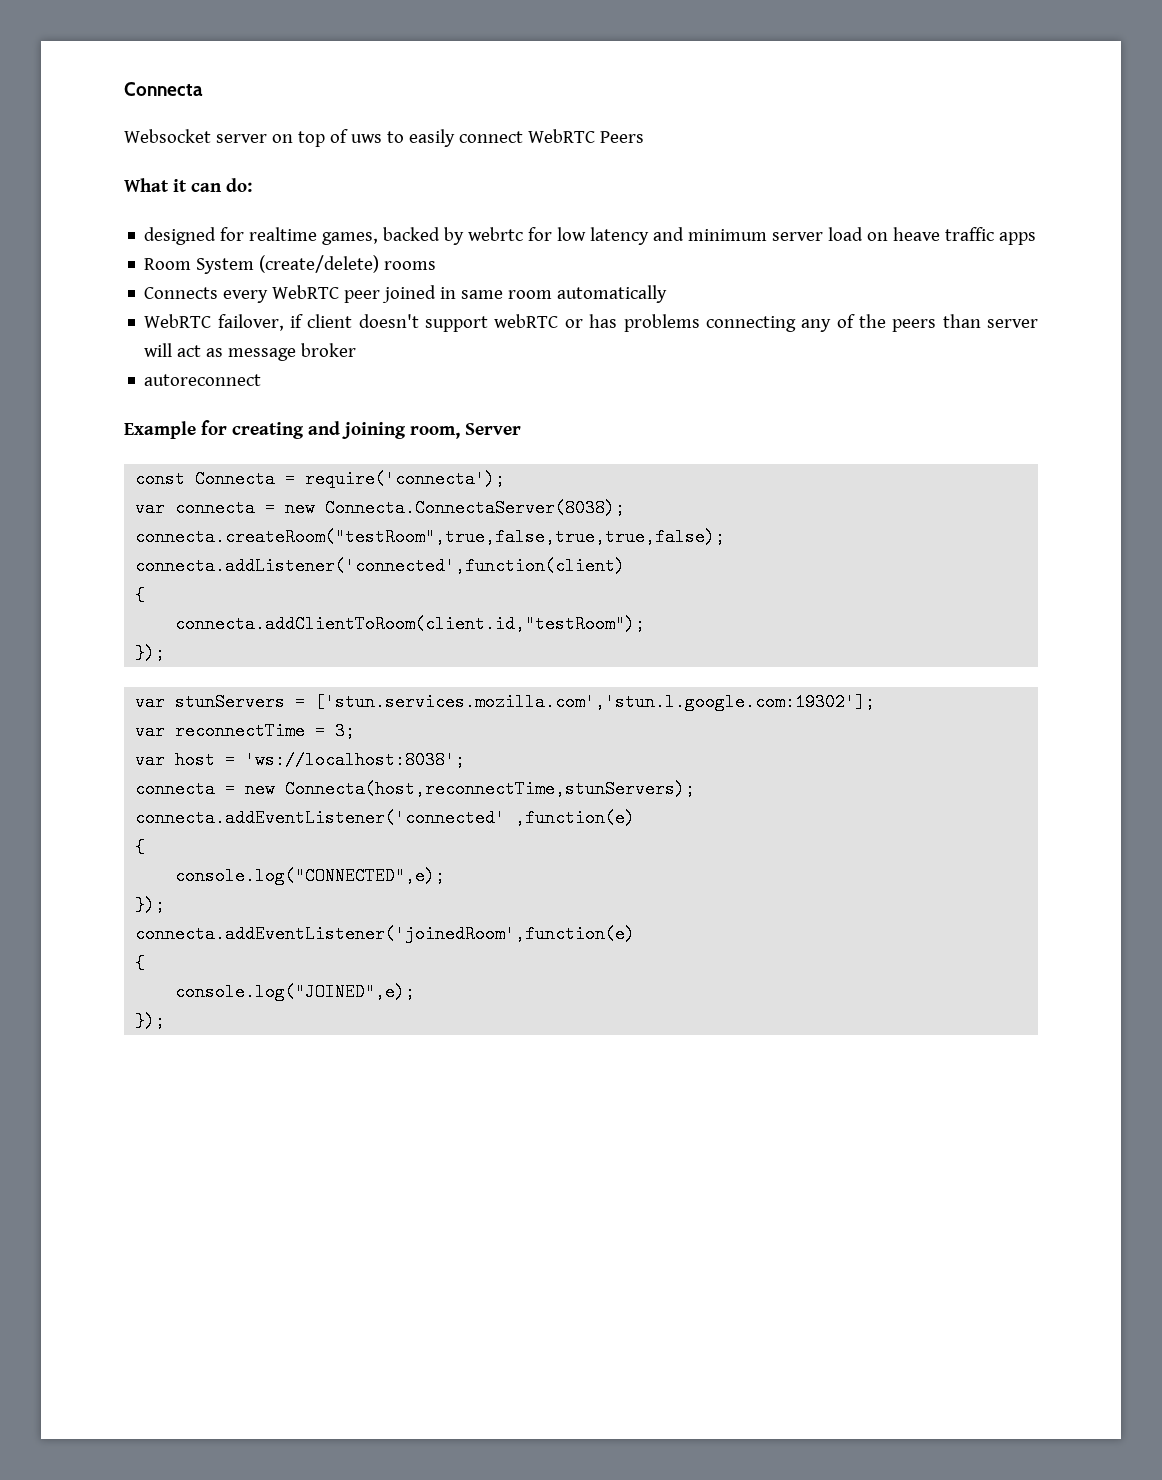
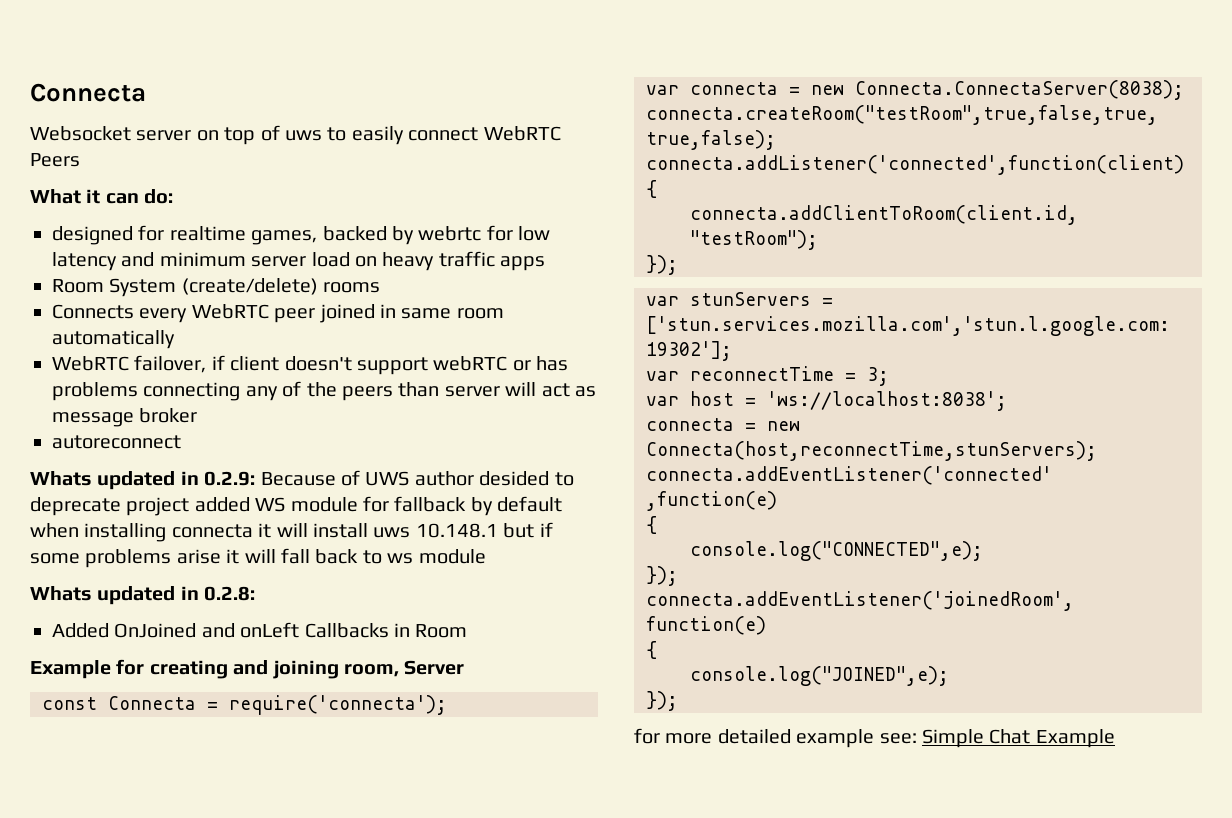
- designed for realtime games, backed by webrtc for low latency and minimum server load on heave traffic apps
+ designed for realtime games, backed by webrtc for low latency and minimum server load on heavy traffic apps
+ Whats updated in 0.2.9: Because of UWS author desided to deprecate project added WS module for fallback by default when installing connecta it will install uws 10.148.1 but if some problems arise it will fall back to ws module
+ Whats updated in 0.2.8:
+ Added OnJoined and onLeft Callbacks in Room
+ for more detailed example see: Simple Chat Example

